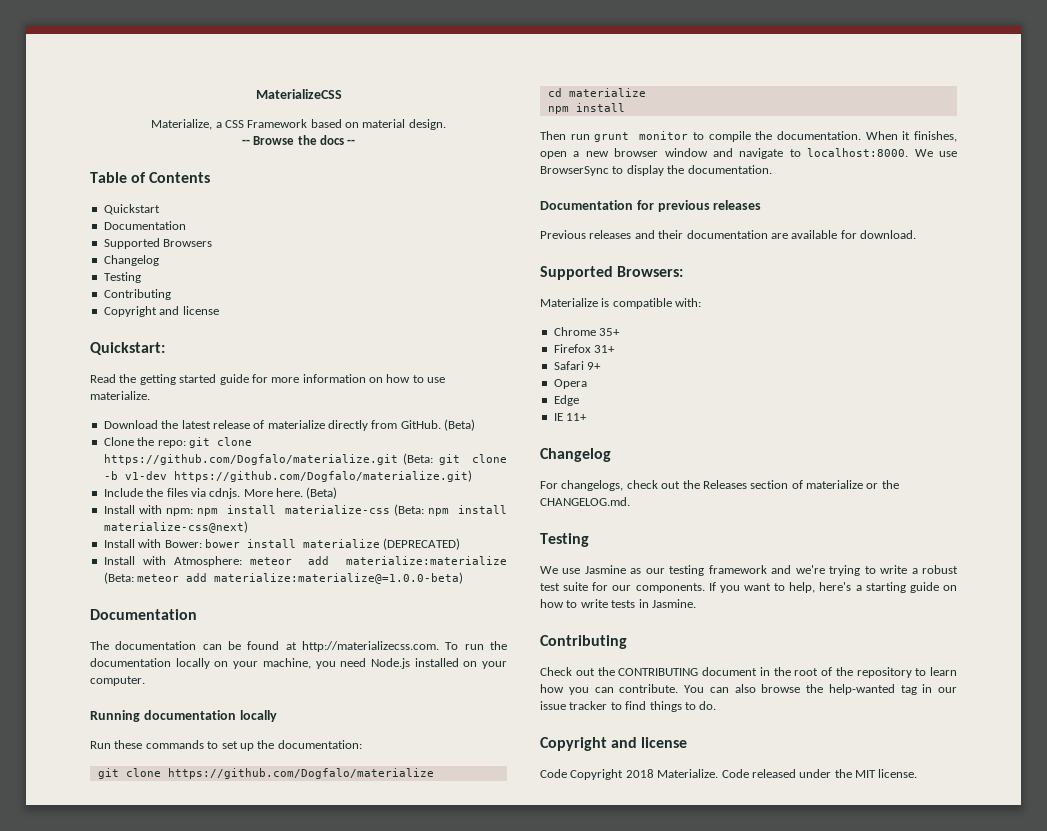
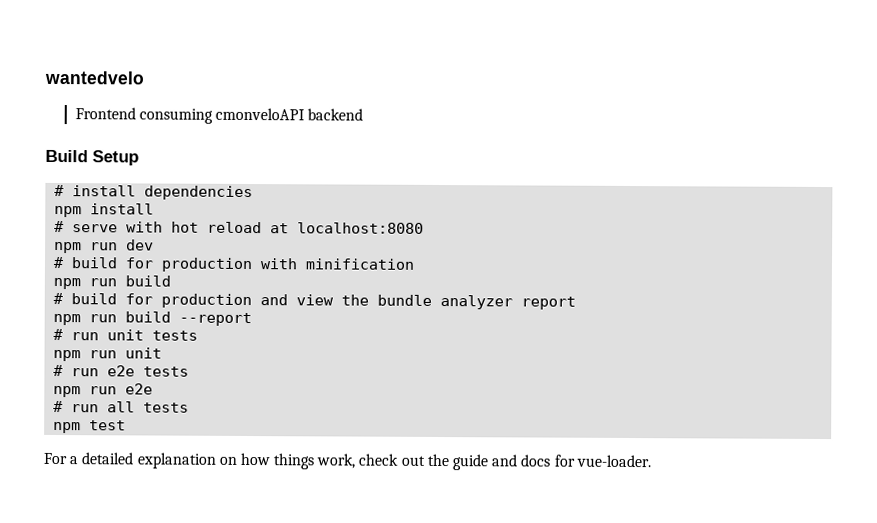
- MaterializeCSS
- Materialize, a CSS Framework based on material design.
- -- Browse the docs --
- Table of Contents
- Quickstart
- Documentation
- Supported Browsers
- Changelog
- Testing
- Contributing
- Copyright and license
- Quickstart:
- Read the getting started guide for more information on how to use materialize.
- Download the latest release of materialize directly from GitHub. (Beta)
- Clone the repo: git clone https://github.com/Dogfalo/materialize.git (Beta: git clone -b v1-dev https://github.com/Dogfalo/materialize.git)
- Include the files via cdnjs. More here. (Beta)
- Install with npm: npm install materialize-css (Beta: npm install materialize-css@next)
- Install with Bower: bower install materialize (DEPRECATED)
- Install with Atmosphere: meteor add materialize:materialize (Beta: meteor add materialize:materialize@=1.0.0-beta)
- Documentation
- The documentation can be found at http://materializecss.com. To run the documentation locally on your machine, you need Node.js installed on your computer.
- Running documentation locally
- Run these commands to set up the documentation:
- git clone https://github.com/Dogfalo/materialize
- cd materialize
+ wantedvelo
+ Frontend consuming cmonveloAPI backend
+ Build Setup
+ # install dependencies
  npm install
- Then run grunt monitor to compile the documentation. When it finishes, open a new browser window and navigate to localhost:8000. We use BrowserSync to display the documentation.
- Documentation for previous releases
- Previous releases and their documentation are available for download.
- Supported Browsers:
- Materialize is compatible with:
- Chrome 35+
- Firefox 31+
- Safari 9+
- Opera
- Edge
- IE 11+
- Changelog
- For changelogs, check out the Releases section of materialize or the CHANGELOG.md.
- Testing
- We use Jasmine as our testing framework and we're trying to write a robust test suite for our components. If you want to help, here's a starting guide on how to write tests in Jasmine.
- Contributing
- Check out the CONTRIBUTING document in the root of the repository to learn how you can contribute. You can also browse the help-wanted tag in our issue tracker to find things to do.
- Copyright and license
- Code Copyright 2018 Materialize. Code released under the MIT license.
+ # serve with hot reload at localhost:8080
+ npm run dev
+ # build for production with minification
+ npm run build
+ # build for production and view the bundle analyzer report
+ npm run build --report
+ # run unit tests
+ npm run unit
+ # run e2e tests
+ npm run e2e
+ # run all tests
+ npm test
+ For a detailed explanation on how things work, check out the guide and docs for vue-loader.

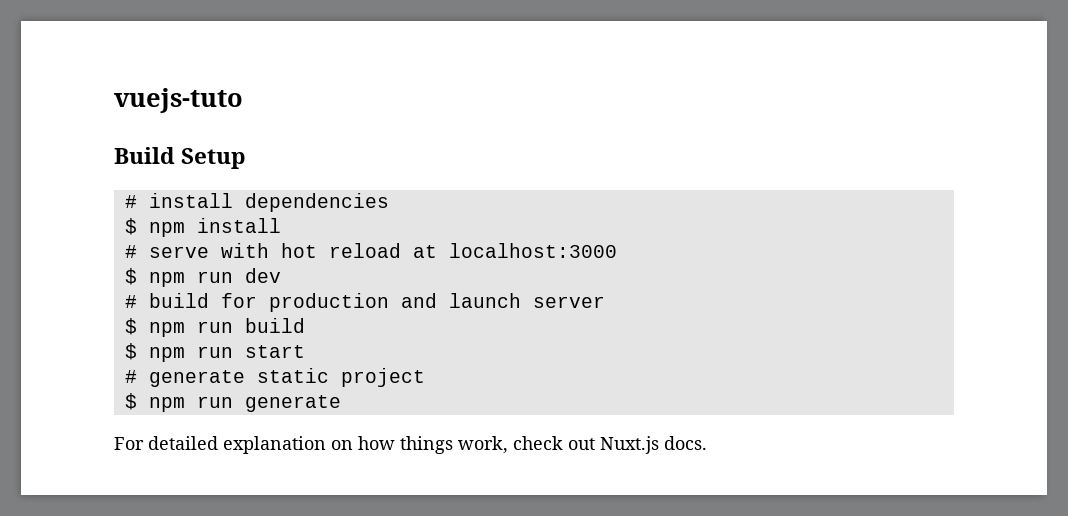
- wantedvelo
- Frontend consuming cmonveloAPI backend
+ vuejs-tuto
- npm install
+ $ npm install
- # serve with hot reload at localhost:8080
- npm run dev
+ # serve with hot reload at localhost:3000
+ $ npm run dev
- # build for production with minification
- npm run build
+ # build for production and launch server
+ $ npm run build
- # build for production and view the bundle analyzer report
- npm run build --report
- # run unit tests
- npm run unit
- # run e2e tests
- npm run e2e
- # run all tests
- npm test
+ $ npm run start
+ # generate static project
+ $ npm run generate
- For a detailed explanation on how things work, check out the guide and docs for vue-loader.
+ For detailed explanation on how things work, check out Nuxt.js docs.

